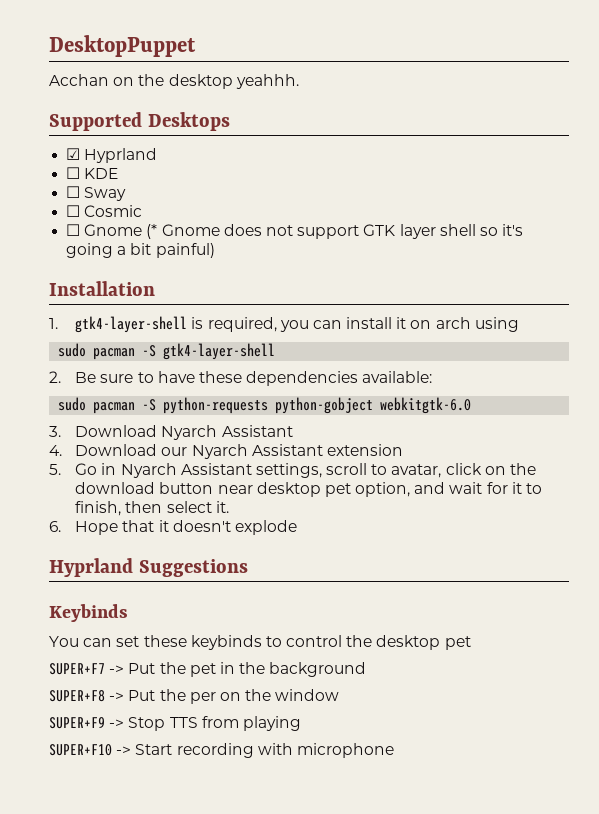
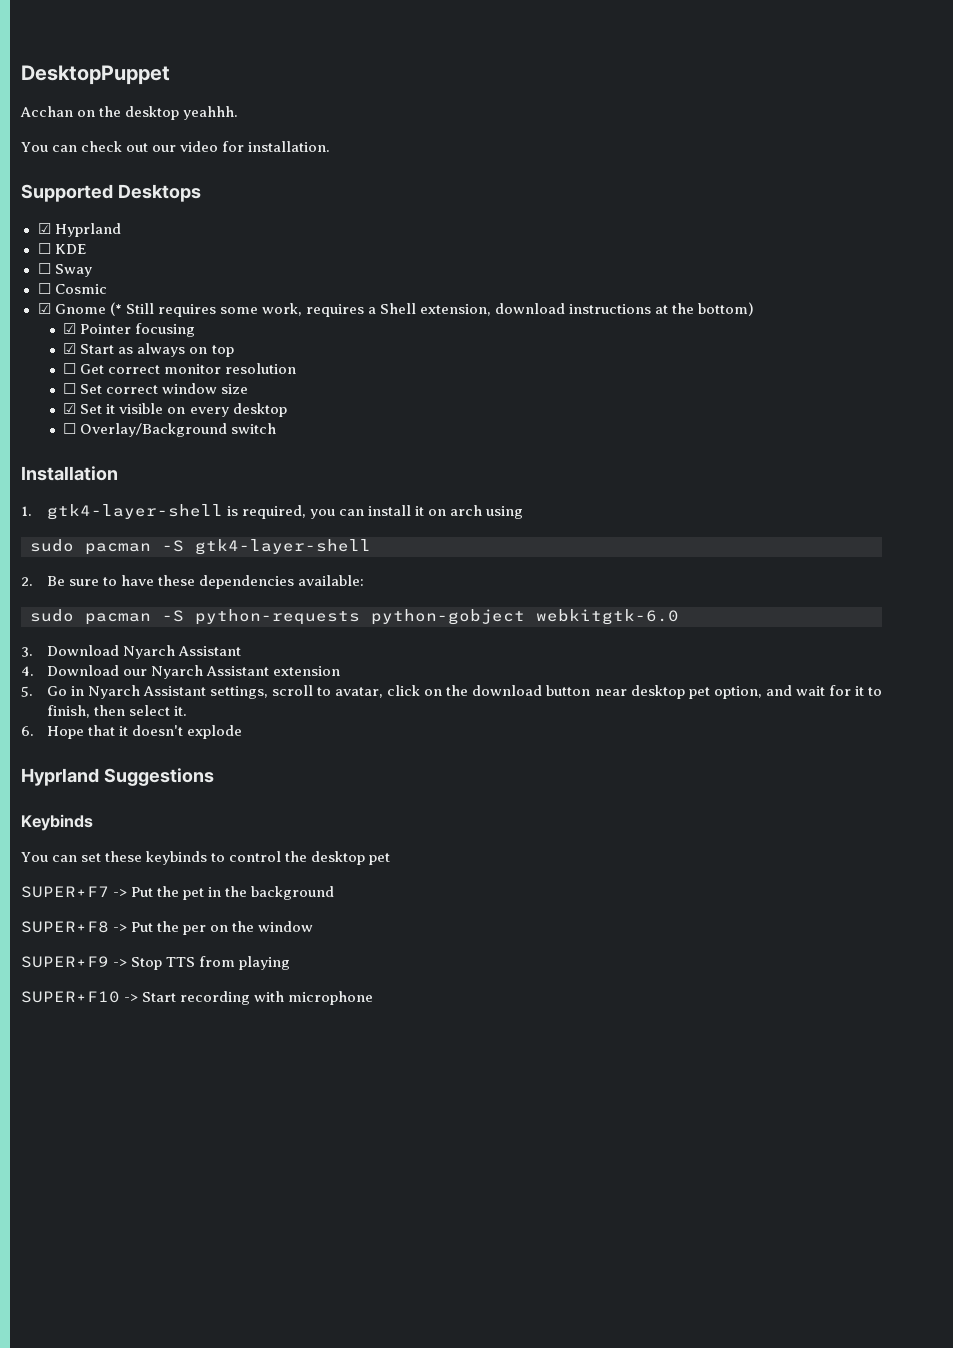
+ You can check out our video for installation.
- ☐ Gnome (* Gnome does not support GTK layer shell so it's going a bit painful)
+ ☑ Gnome (* Still requires some work, requires a Shell extension, download instructions at the bottom)
+ ☑ Pointer focusing
+ ☑ Start as always on top
+ ☐ Get correct monitor resolution
+ ☐ Set correct window size
+ ☑ Set it visible on every desktop
+ ☐ Overlay/Background switch

